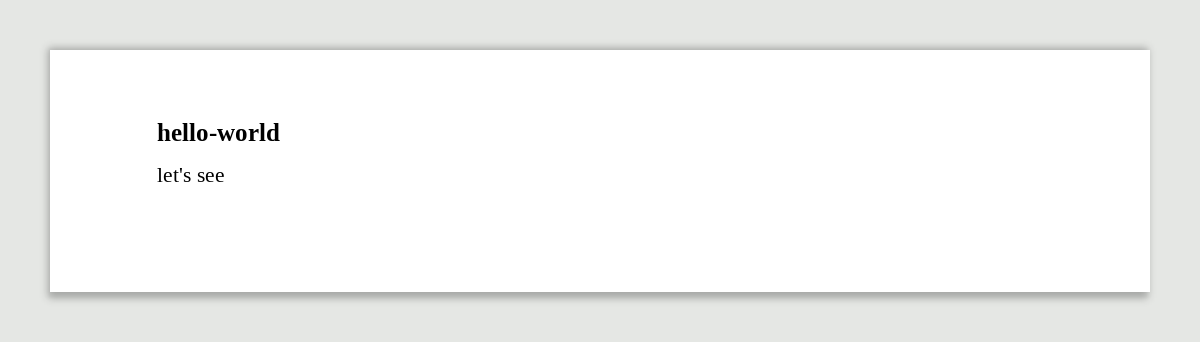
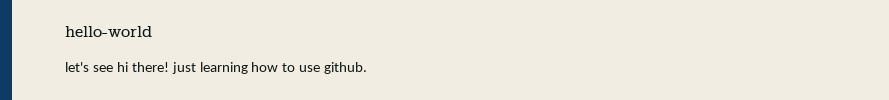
- let's see
+ let's see hi there! just learning how to use github.

